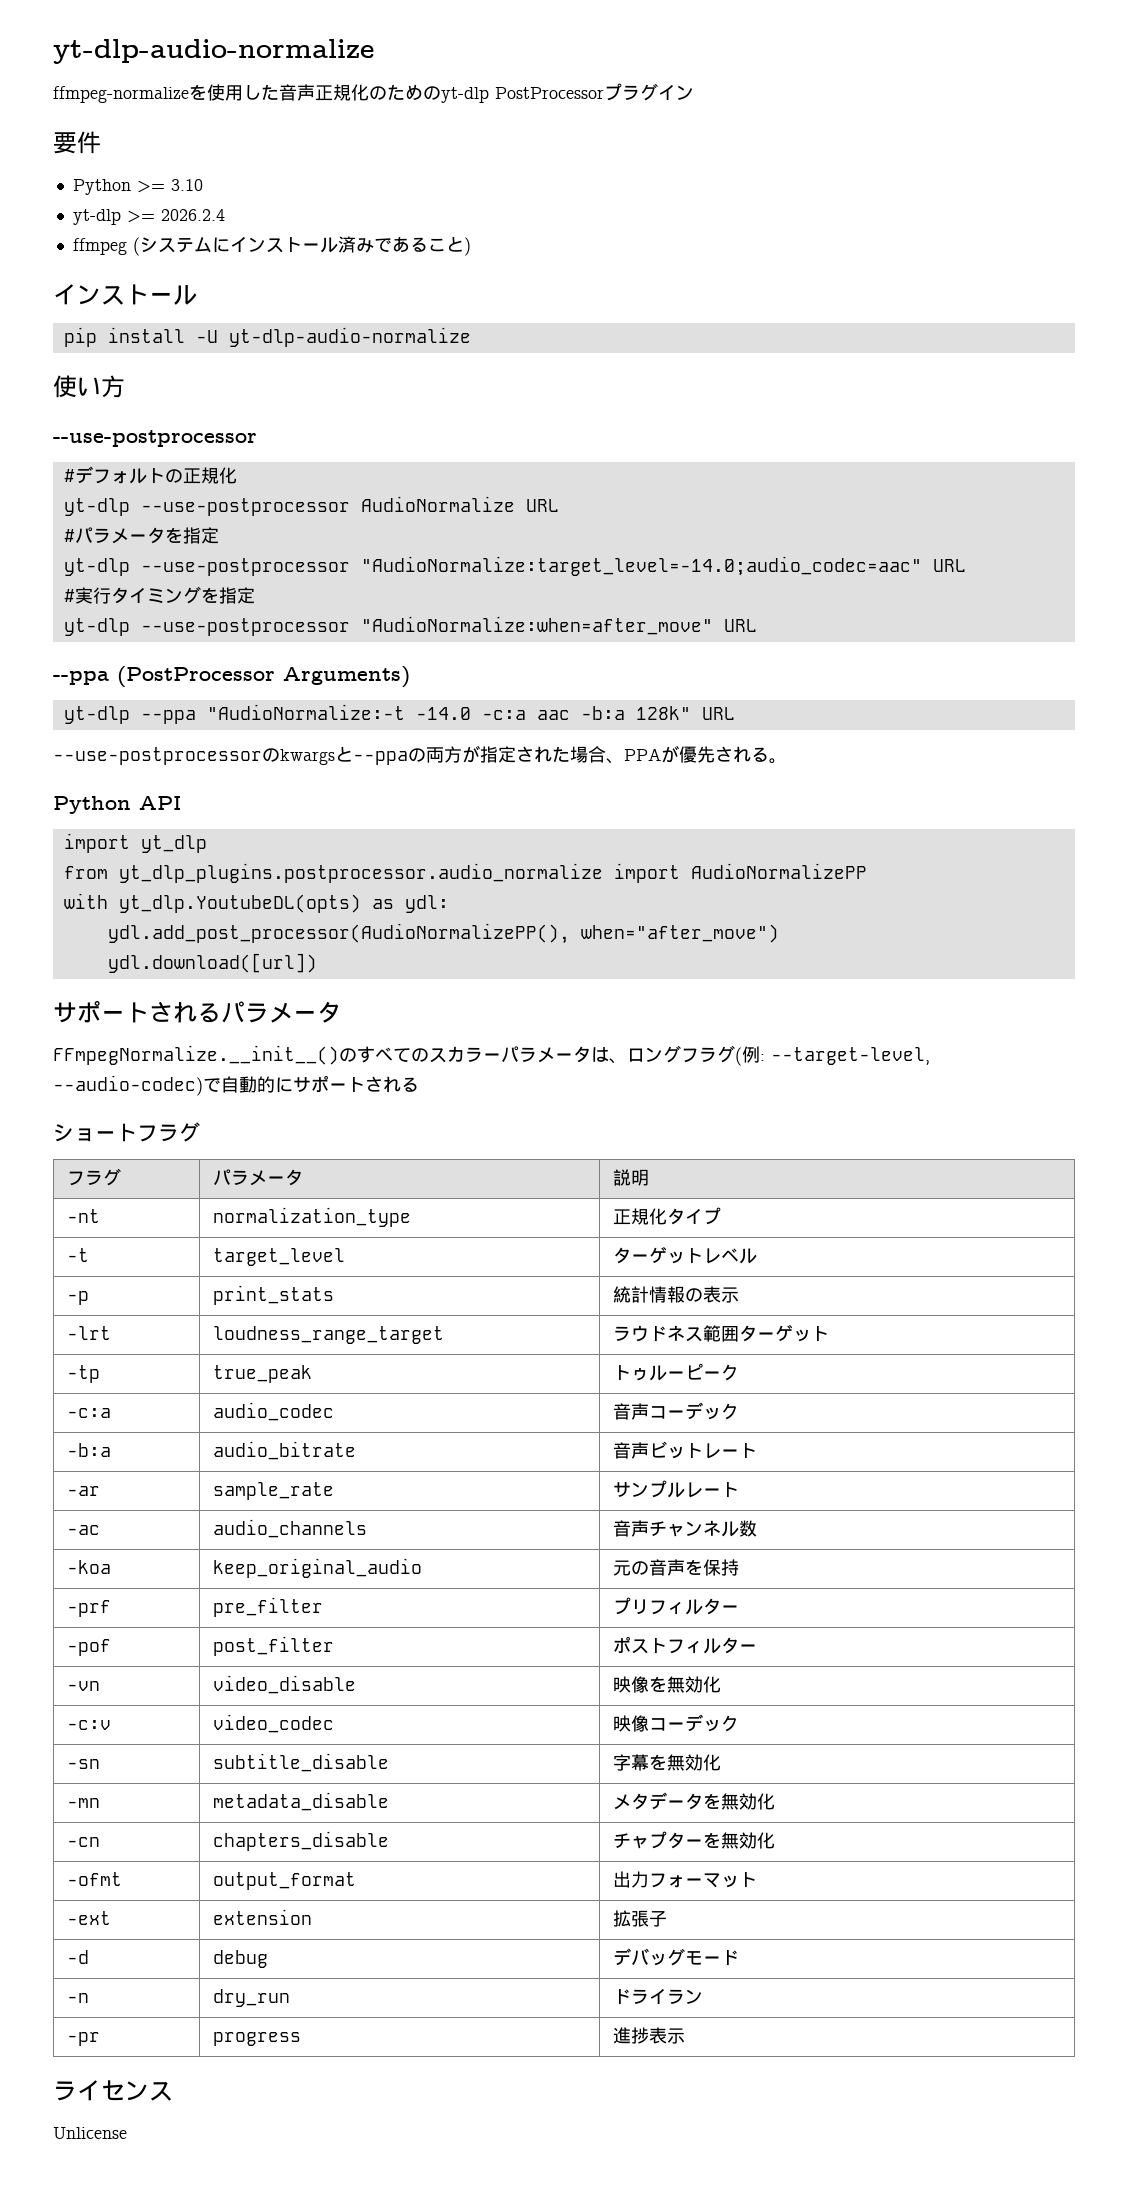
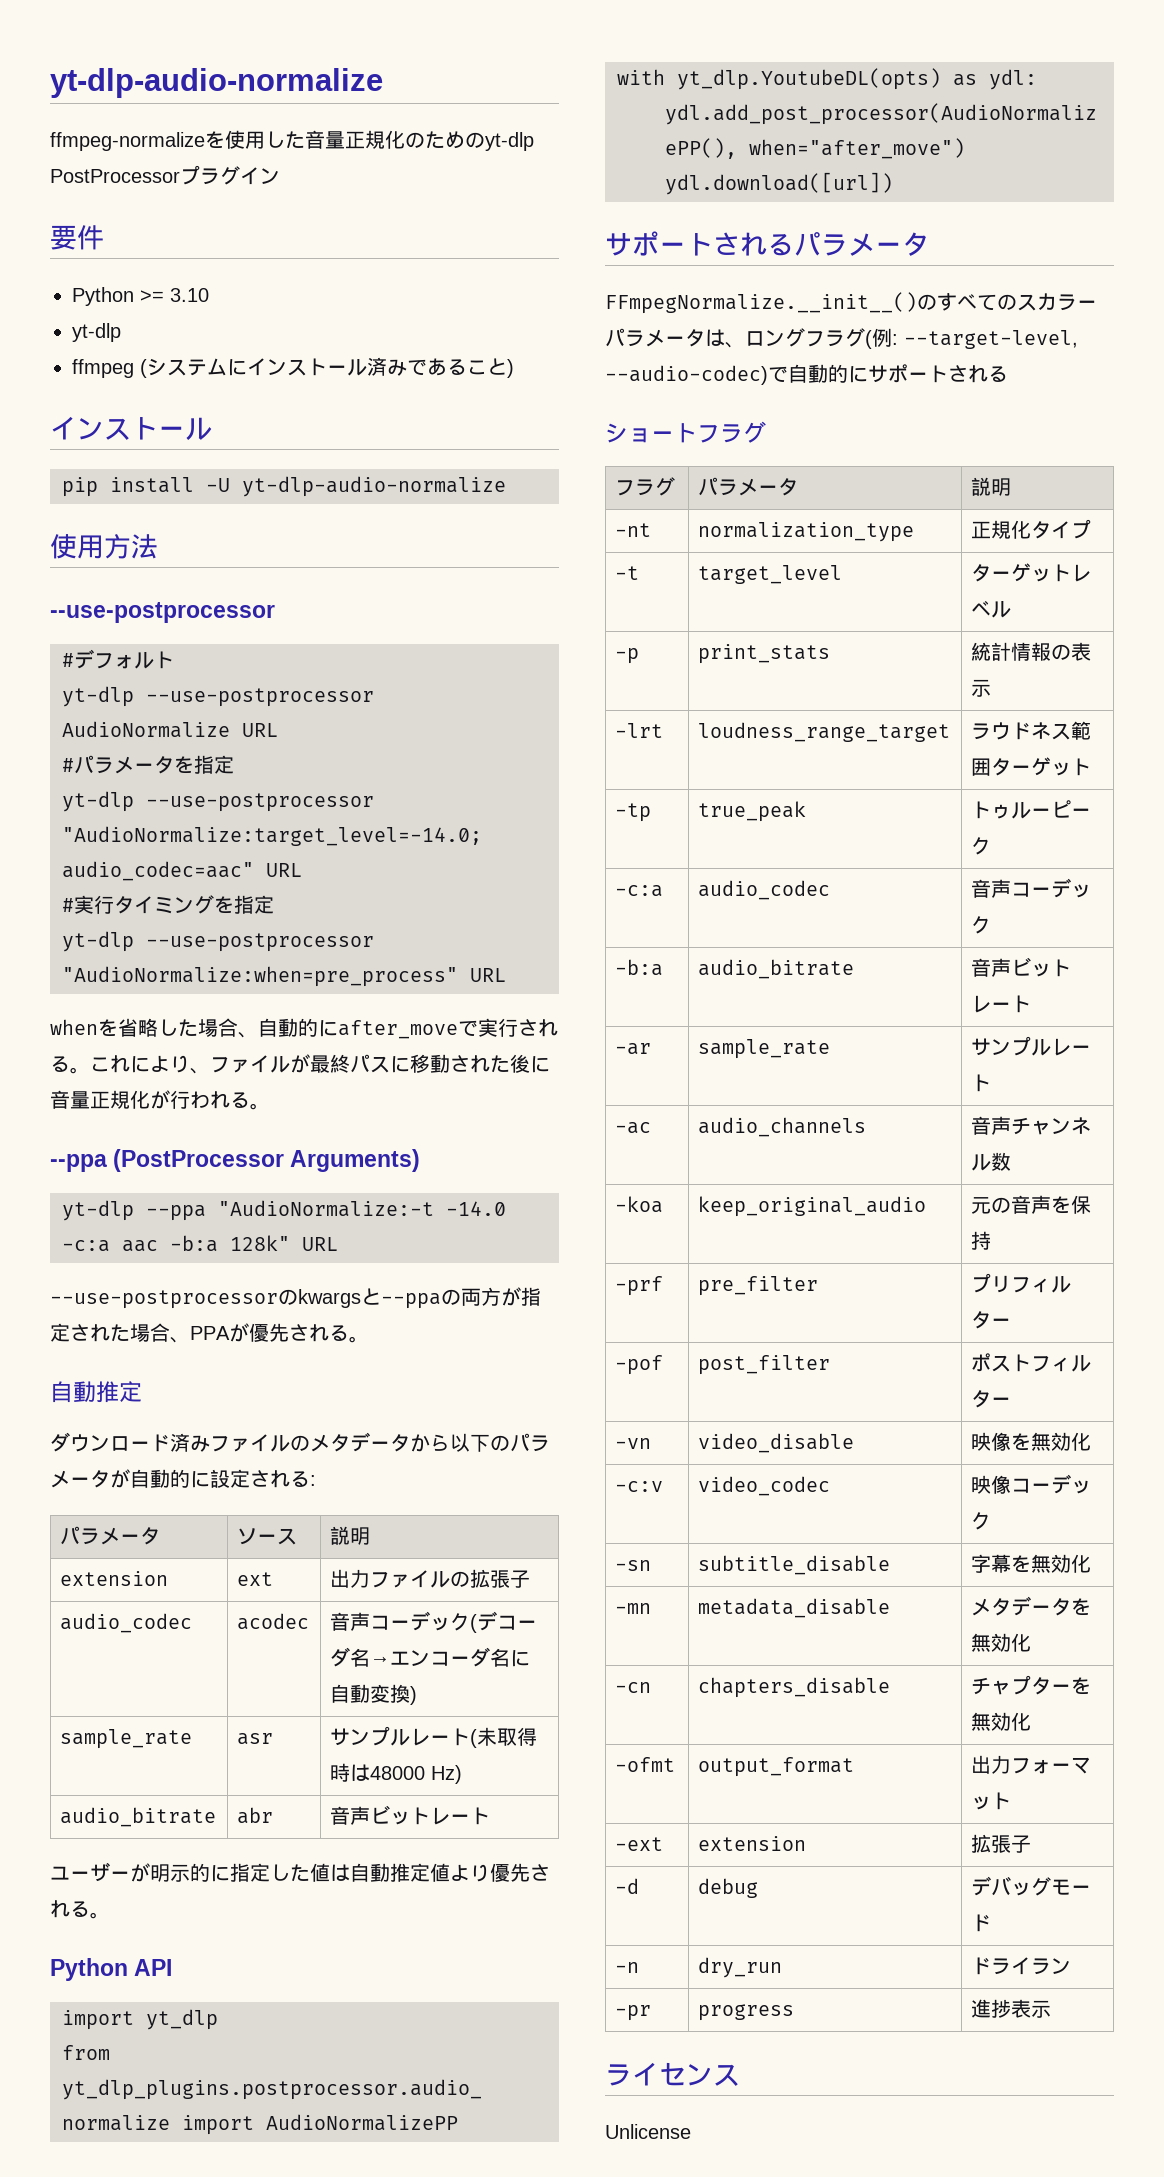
- ffmpeg-normalizeを使用した音声正規化のためのyt-dlp PostProcessorプラグイン
+ ffmpeg-normalizeを使用した音量正規化のためのyt-dlp PostProcessorプラグイン
  Python >= 3.10
- yt-dlp >= 2026.2.4
+ yt-dlp
- 使い方
+ 使用方法
- #デフォルトの正規化
+ #デフォルト
- yt-dlp --use-postprocessor "AudioNormalize:when=after_move" URL
+ yt-dlp --use-postprocessor "AudioNormalize:when=pre_process" URL
+ whenを省略した場合、自動的にafter_moveで実行される。これにより、ファイルが最終パスに移動された後に音量正規化が行われる。
  --use-postprocessorのkwargsと--ppaの両方が指定された場合、PPAが優先される。
+ 自動推定
+ ダウンロード済みファイルのメタデータから以下のパラメータが自動的に設定される:
+ パラメータ | ソース | 説明
+ extension | ext | 出力ファイルの拡張子
+ audio_codec | acodec | 音声コーデック(デコーダ名→エンコーダ名に自動変換)
+ sample_rate | asr | サンプルレート(未取得時は48000 Hz)
+ audio_bitrate | abr | 音声ビットレート
+ ユーザーが明示的に指定した値は自動推定値より優先される。

